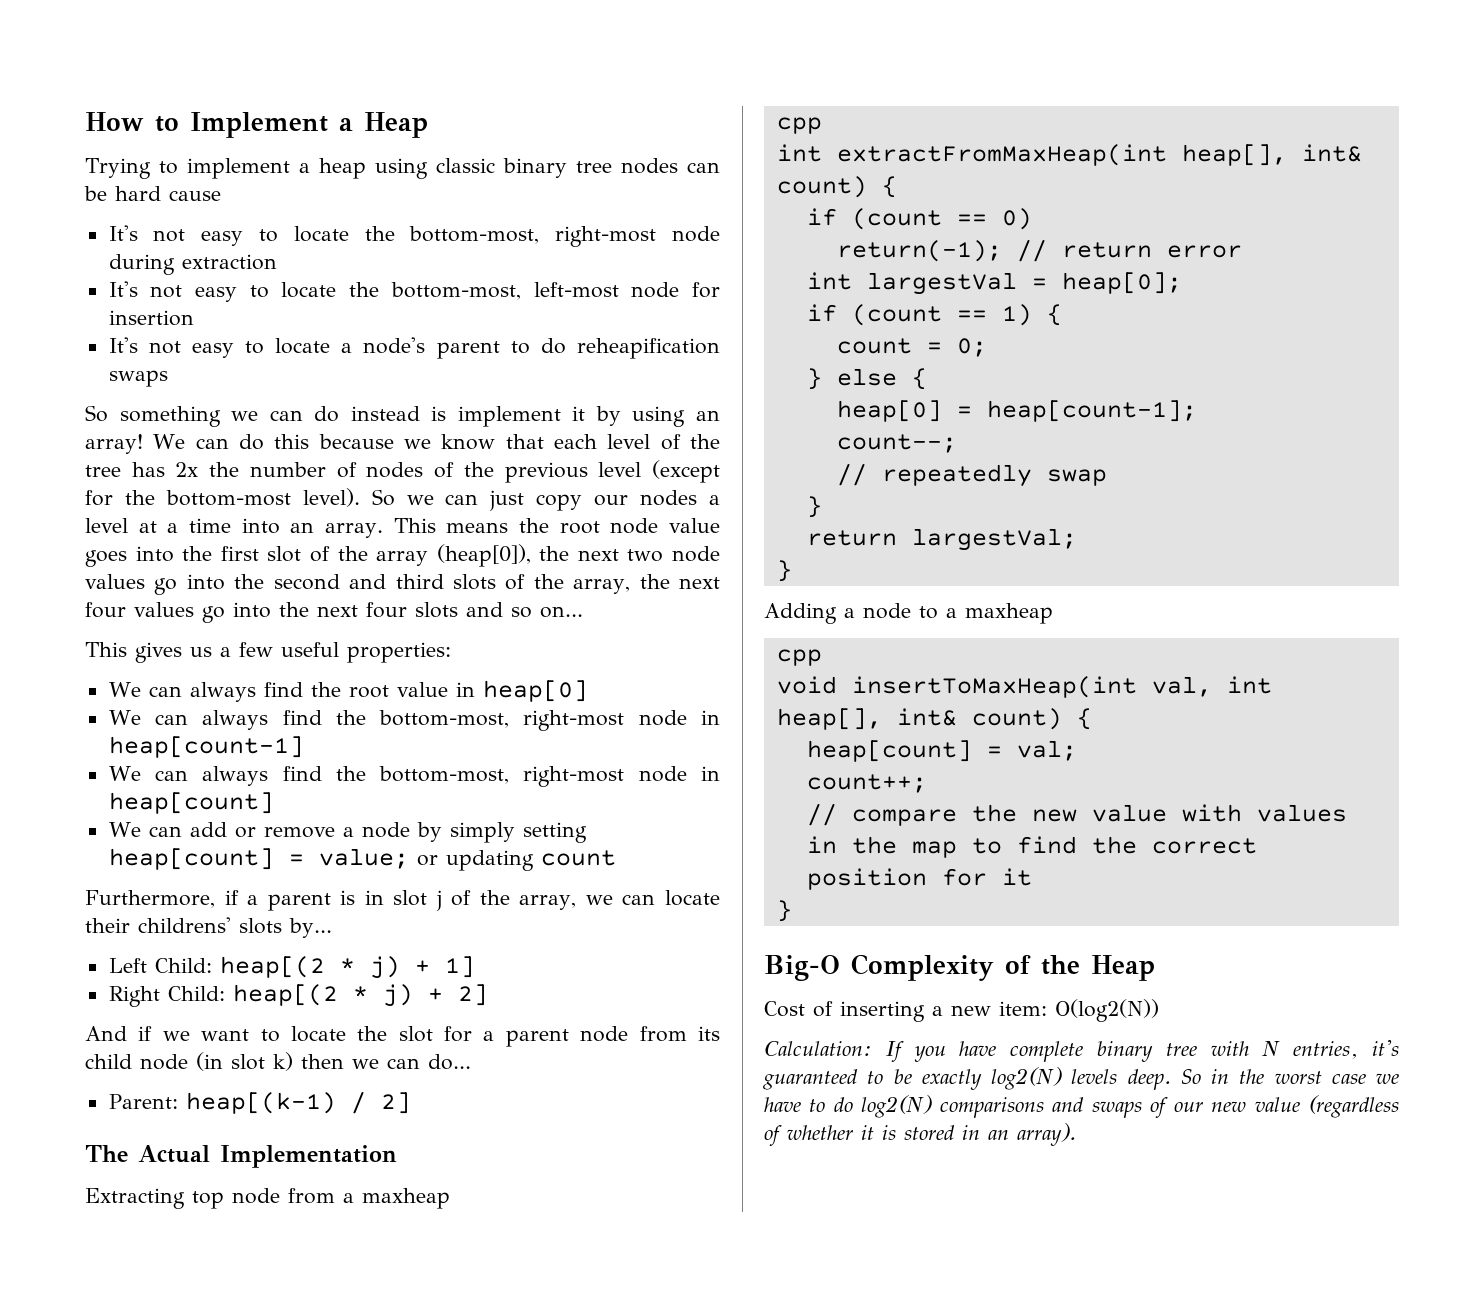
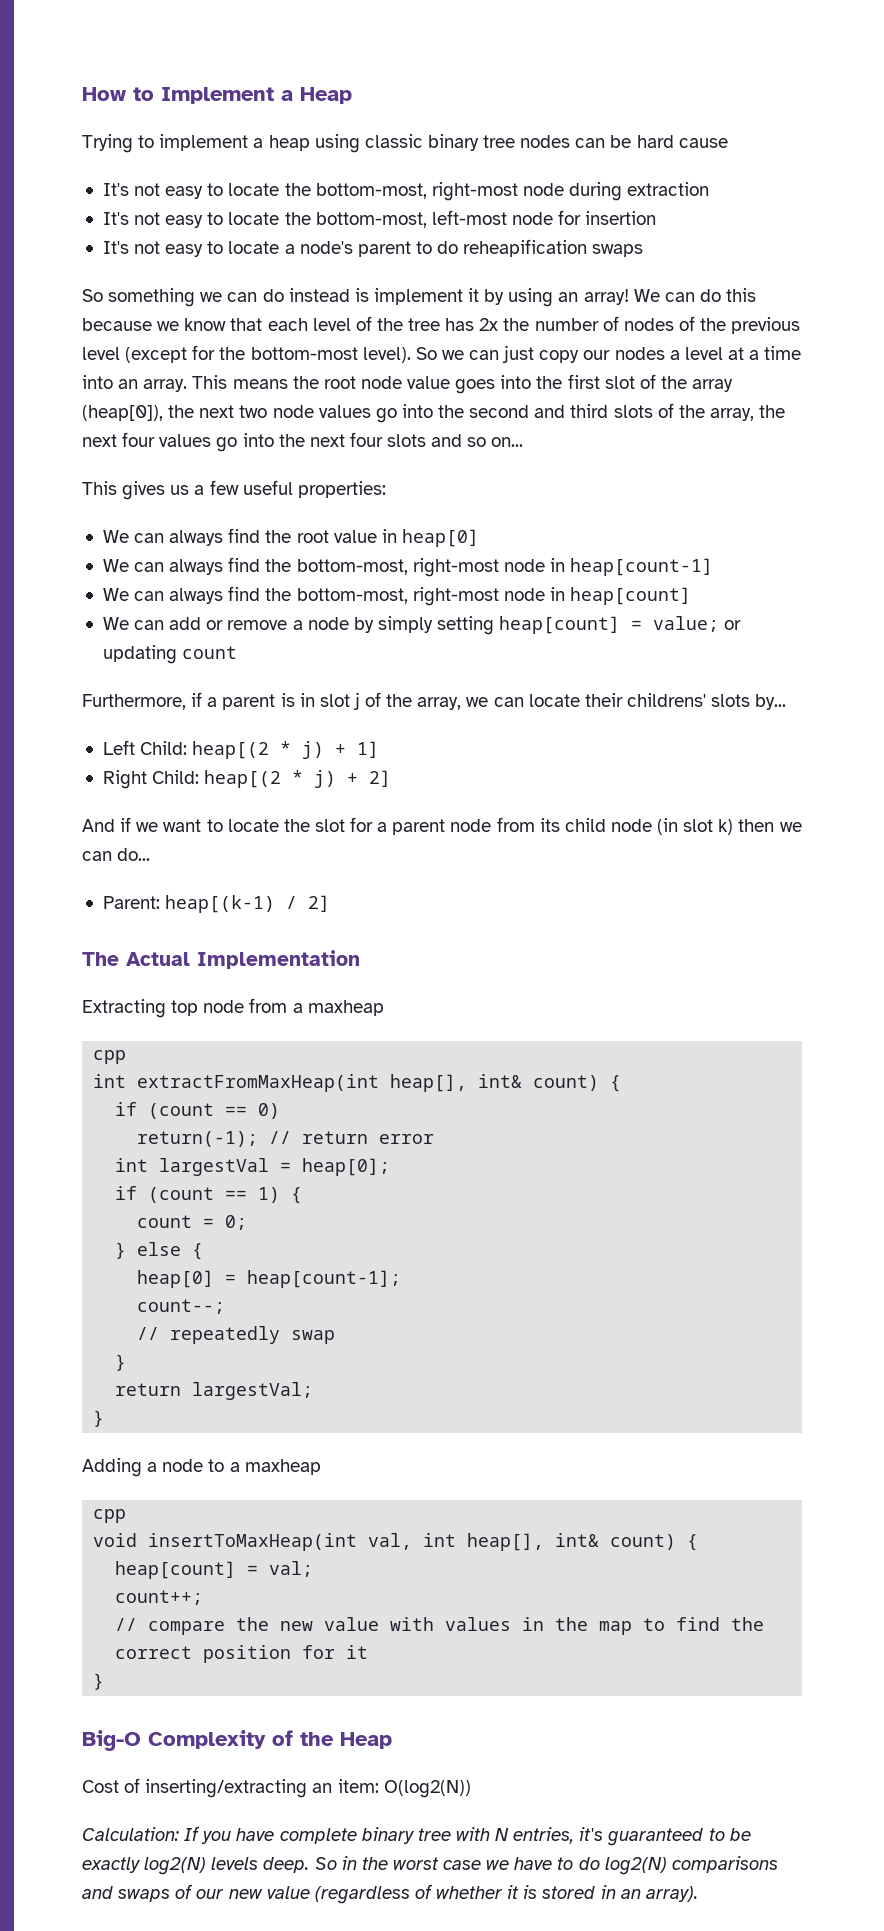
- Cost of inserting a new item: O(log2(N))
+ Cost of inserting/extracting an item: O(log2(N))

